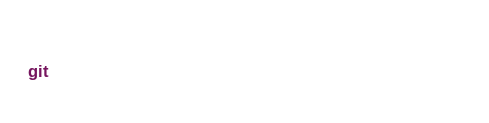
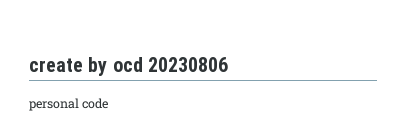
- git
+ create by ocd 20230806
+ personal code

